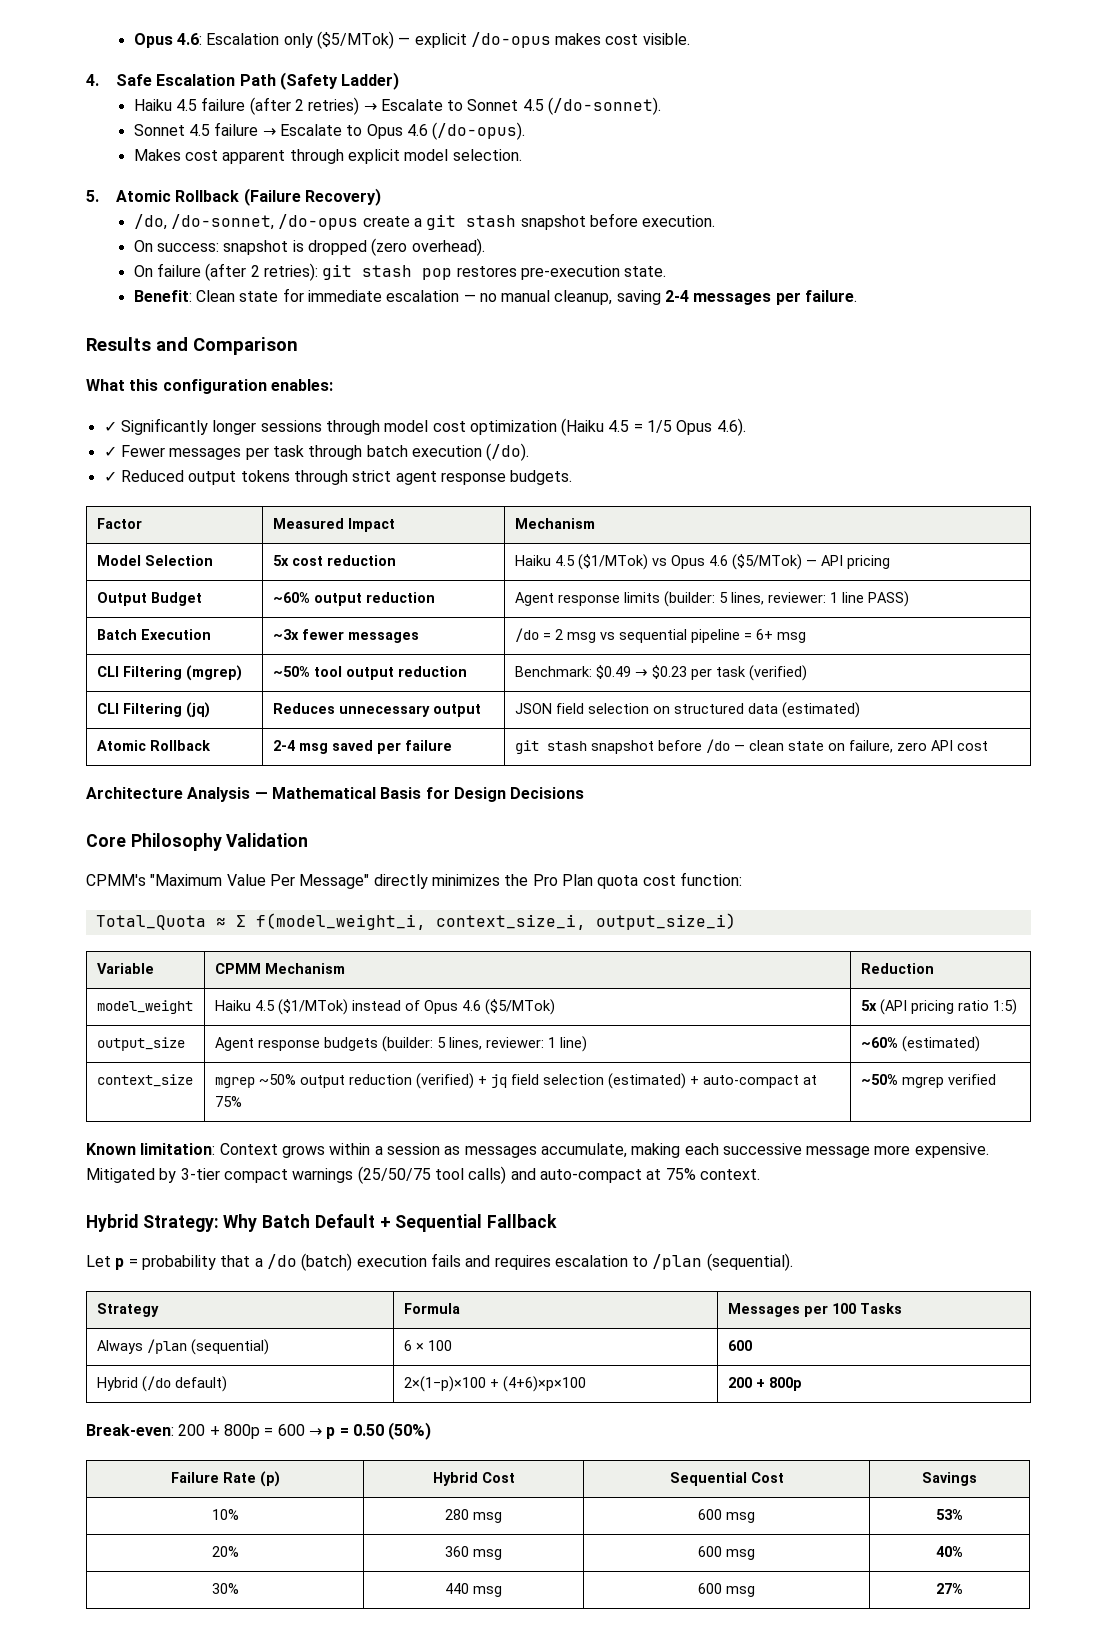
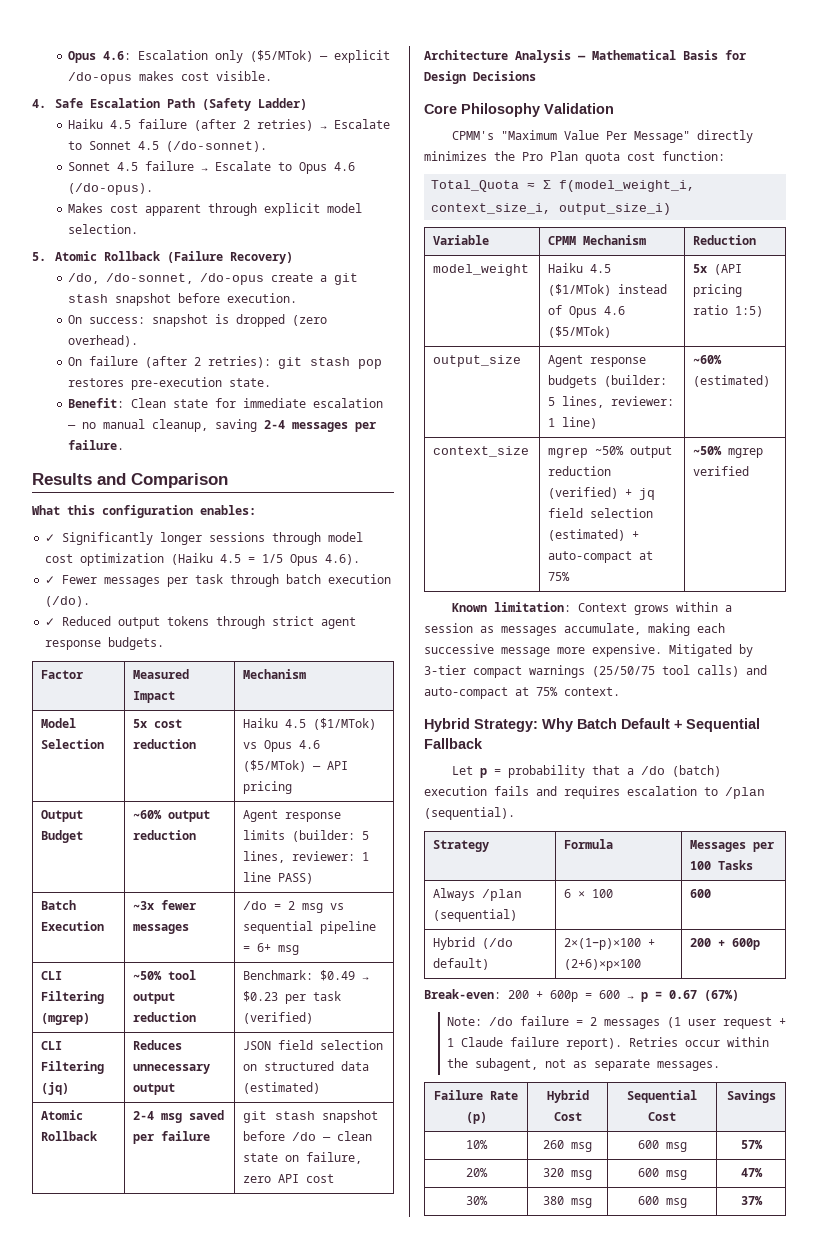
- Hybrid (/do default) | 2×(1−p)×100 + (4+6)×p×100 | 200 + 800p
+ Hybrid (/do default) | 2×(1−p)×100 + (2+6)×p×100 | 200 + 600p
- Break-even: 200 + 800p = 600 → p = 0.50 (50%)
+ Break-even: 200 + 600p = 600 → p = 0.67 (67%)
+ Note: /do failure = 2 messages (1 user request + 1 Claude failure report). Retries occur within the subagent, not as separate messages.
- 10% | 280 msg | 600 msg | 53%
+ 10% | 260 msg | 600 msg | 57%
- 20% | 360 msg | 600 msg | 40%
+ 20% | 320 msg | 600 msg | 47%
- 30% | 440 msg | 600 msg | 27%
+ 30% | 380 msg | 600 msg | 37%

